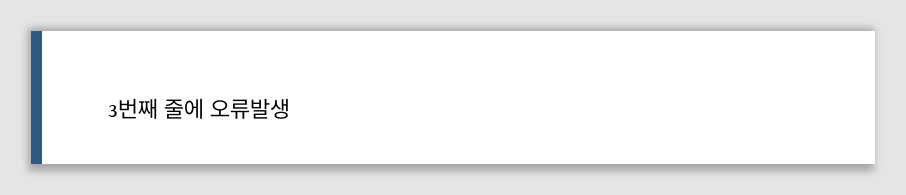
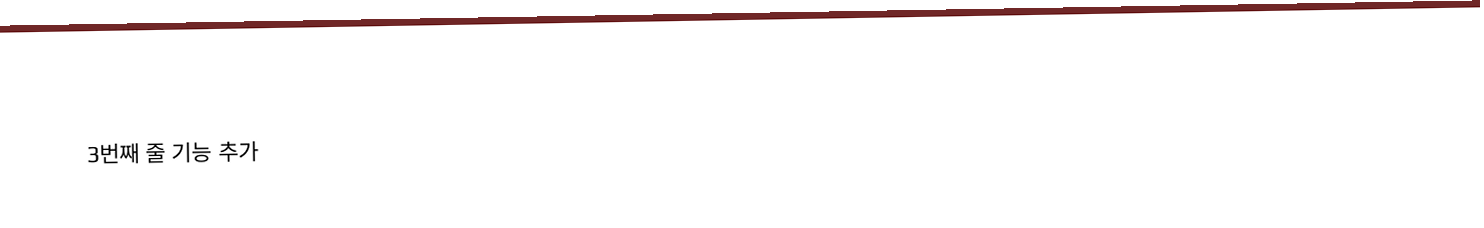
- 3번째 줄에 오류발생
+ 3번째 줄 기능 추가

